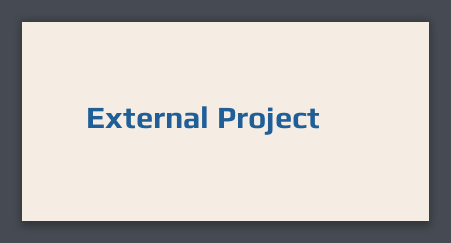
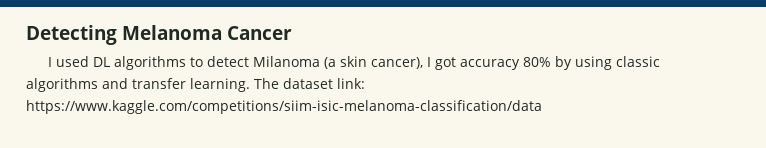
- External Project
+ Detecting Melanoma Cancer
+ I used DL algorithms to detect Milanoma (a skin cancer), I got accuracy 80% by using classic algorithms and transfer learning. The dataset link: https://www.kaggle.com/competitions/siim-isic-melanoma-classification/data

